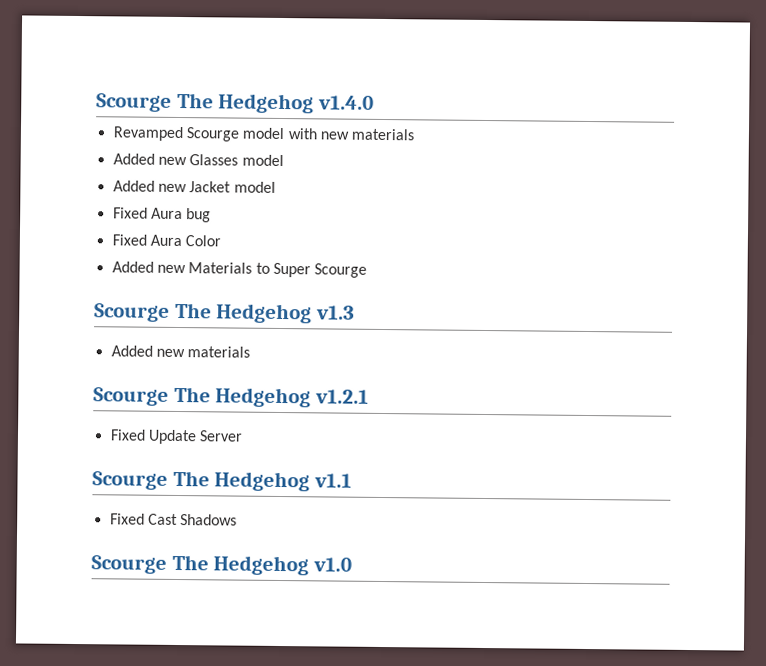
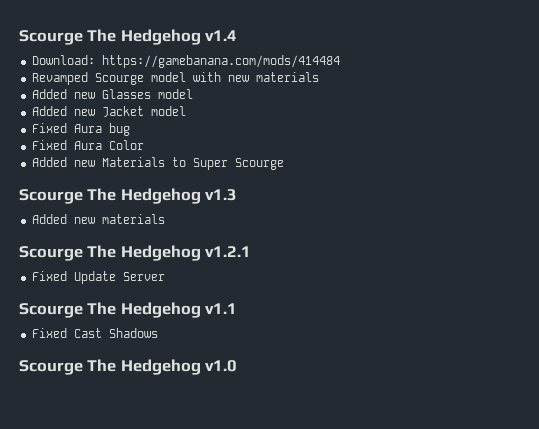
- Scourge The Hedgehog v1.4.0
+ Scourge The Hedgehog v1.4
+ Download: https://gamebanana.com/mods/414484

